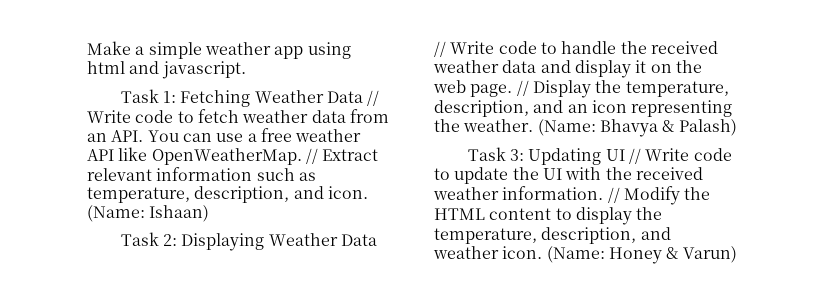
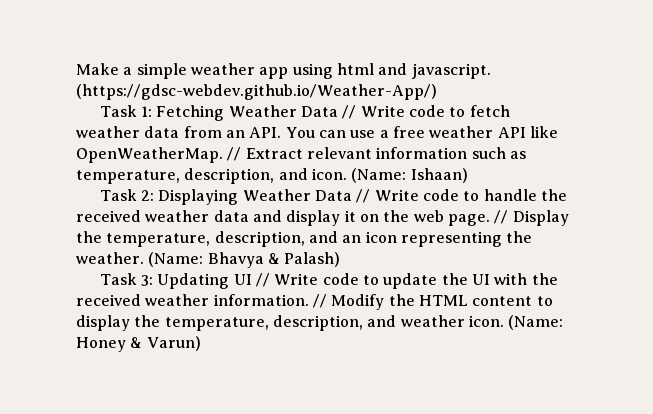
+ (https://gdsc-webdev.github.io/Weather-App/)

